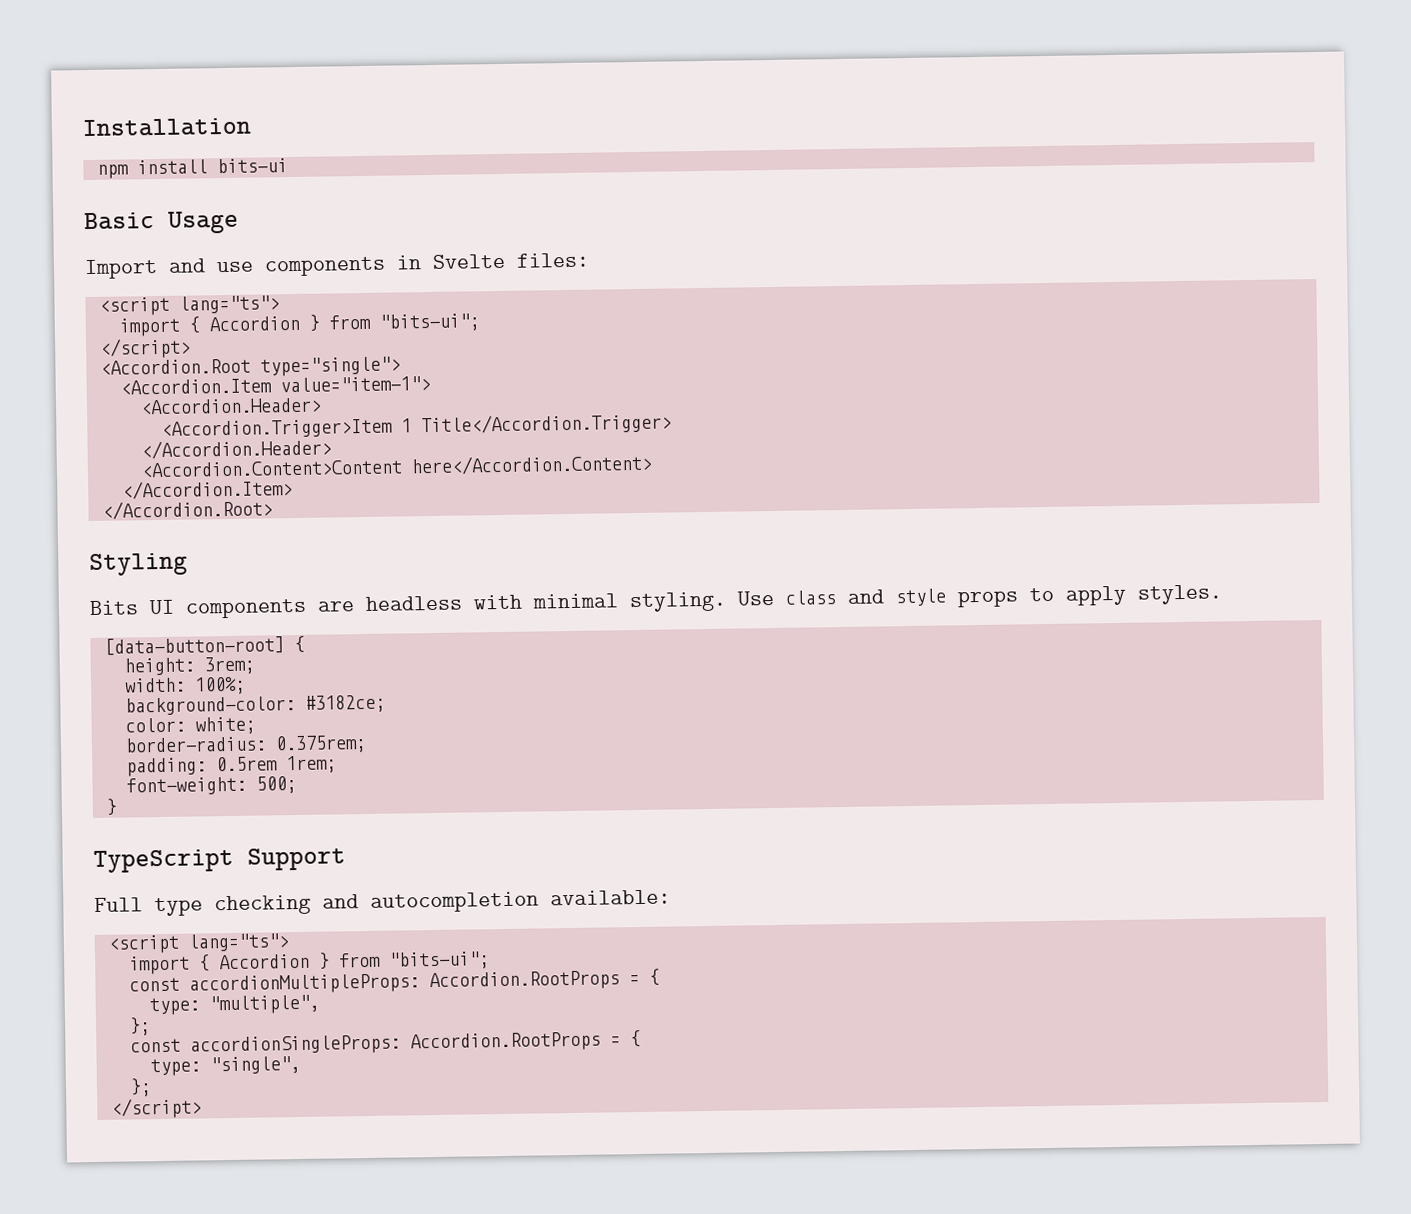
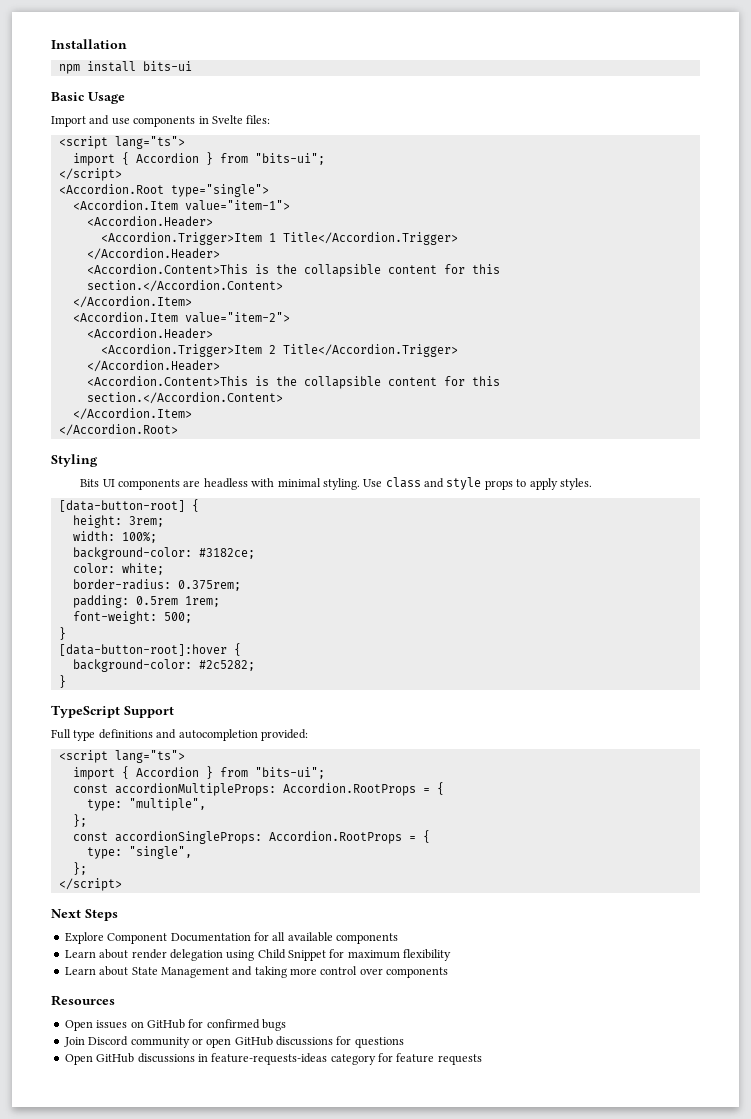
  <Accordion.Trigger>Item 1 Title</Accordion.Trigger>
  </Accordion.Header>
- <Accordion.Content>Content here</Accordion.Content>
+ <Accordion.Content>This is the collapsible content for this section.</Accordion.Content>
+ </Accordion.Item>
+ <Accordion.Item value="item-2">
+ <Accordion.Header>
+ <Accordion.Trigger>Item 2 Title</Accordion.Trigger>
+ </Accordion.Header>
+ <Accordion.Content>This is the collapsible content for this section.</Accordion.Content>
+ [data-button-root]:hover {
+ background-color: #2c5282;
+ }
- Full type checking and autocompletion available:
+ Full type definitions and autocompletion provided:
+ Next Steps
+ Explore Component Documentation for all available components
+ Learn about render delegation using Child Snippet for maximum flexibility
+ Learn about State Management and taking more control over components
+ Resources
+ Open issues on GitHub for confirmed bugs
+ Join Discord community or open GitHub discussions for questions
+ Open GitHub discussions in feature-requests-ideas category for feature requests

